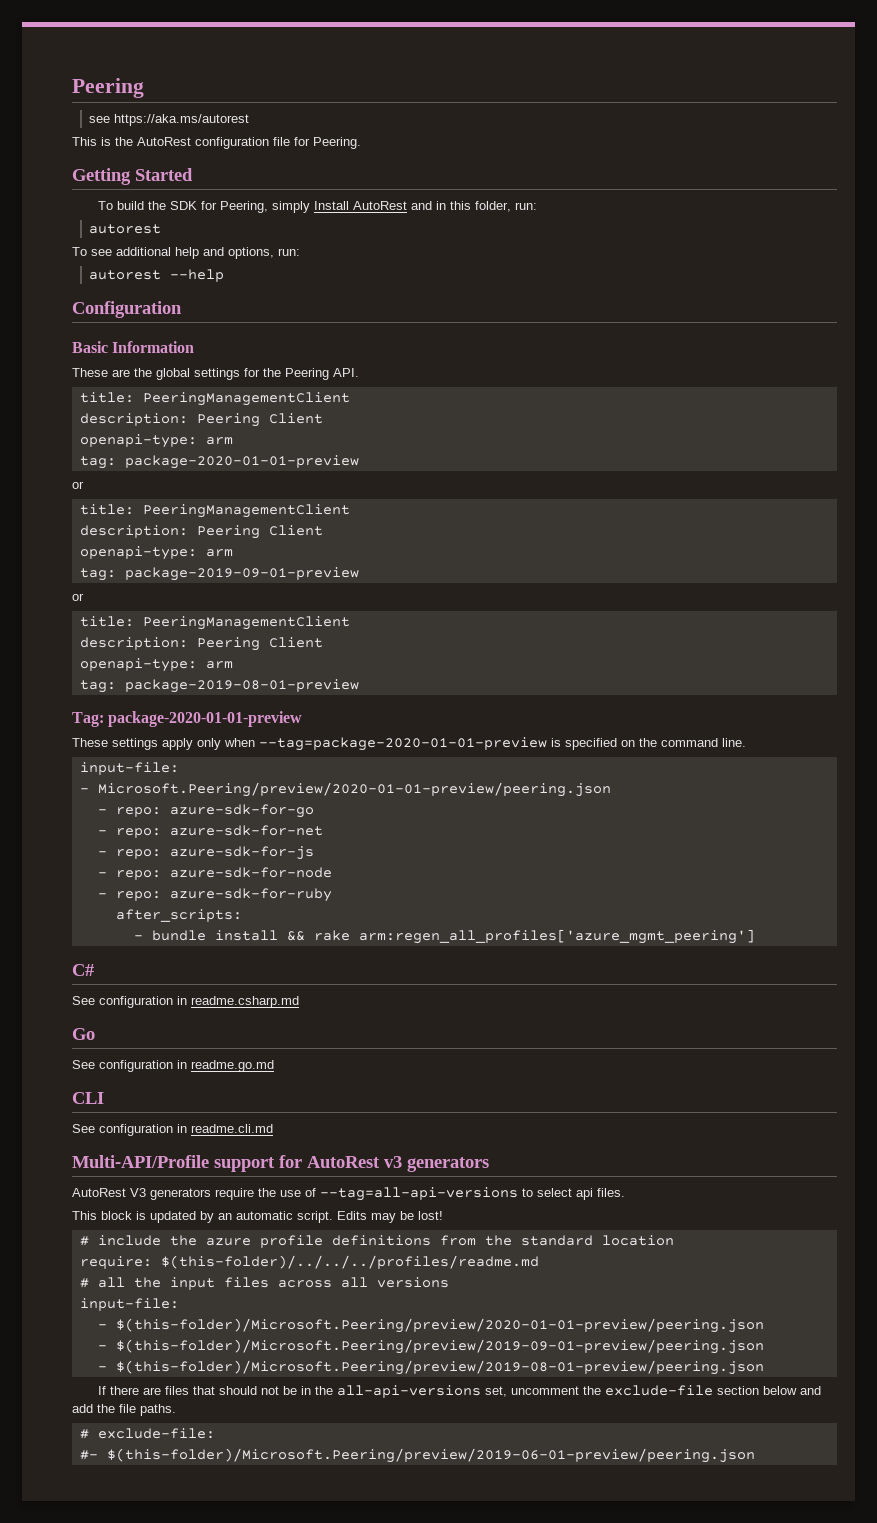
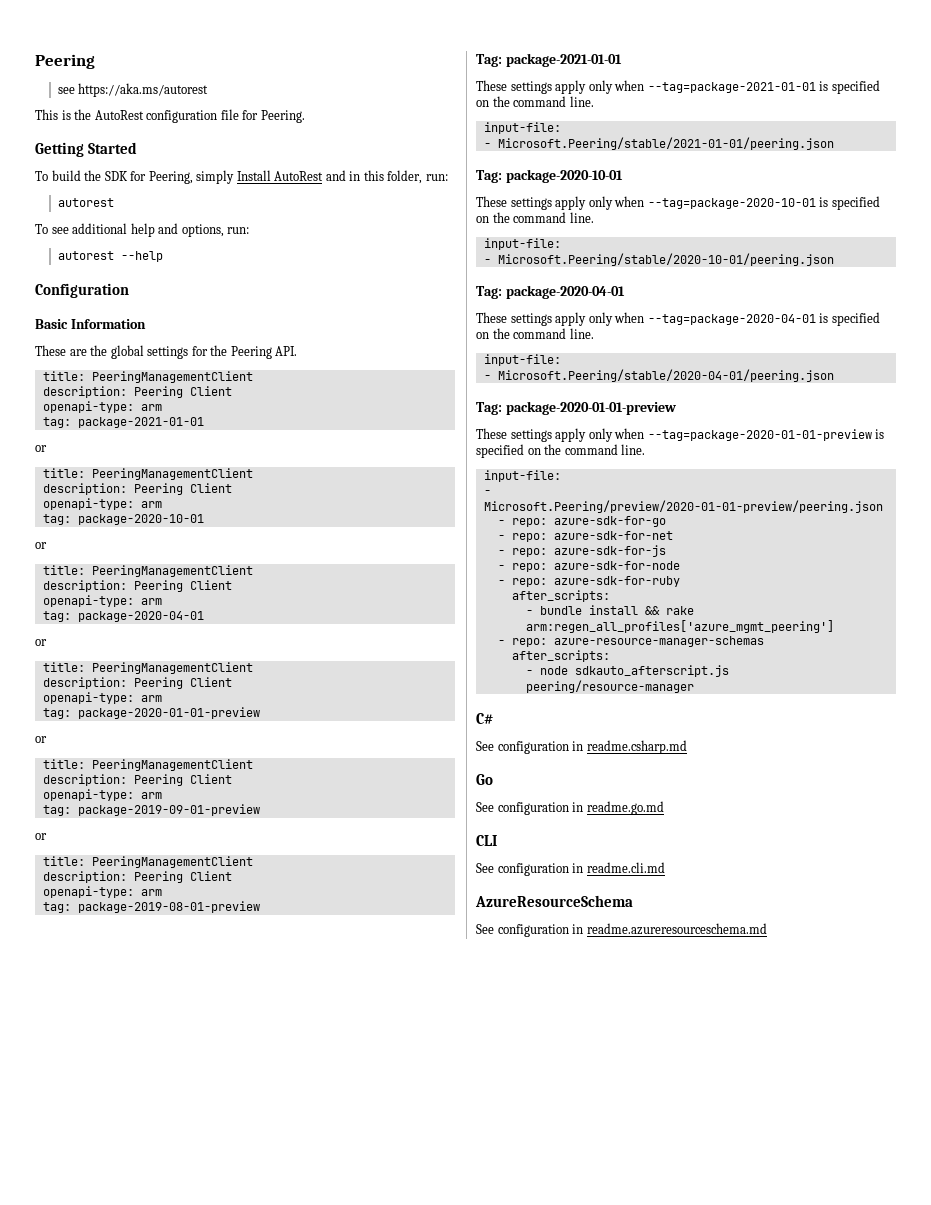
+ tag: package-2021-01-01
+ or
+ title: PeeringManagementClient
+ description: Peering Client
+ openapi-type: arm
+ tag: package-2020-10-01
+ or
+ title: PeeringManagementClient
+ description: Peering Client
+ openapi-type: arm
+ tag: package-2020-04-01
+ or
+ title: PeeringManagementClient
+ description: Peering Client
+ openapi-type: arm
+ Tag: package-2021-01-01
+ These settings apply only when --tag=package-2021-01-01 is specified on the command line.
+ input-file:
+ - Microsoft.Peering/stable/2021-01-01/peering.json
+ Tag: package-2020-10-01
+ These settings apply only when --tag=package-2020-10-01 is specified on the command line.
+ input-file:
+ - Microsoft.Peering/stable/2020-10-01/peering.json
+ Tag: package-2020-04-01
+ These settings apply only when --tag=package-2020-04-01 is specified on the command line.
+ input-file:
+ - Microsoft.Peering/stable/2020-04-01/peering.json
+ - repo: azure-resource-manager-schemas
+ after_scripts:
+ - node sdkauto_afterscript.js peering/resource-manager
- Multi-API/Profile support for AutoRest v3 generators
- AutoRest V3 generators require the use of --tag=all-api-versions to select api files.
- This block is updated by an automatic script. Edits may be lost!
- # include the azure profile definitions from the standard location
- require: $(this-folder)/../../../profiles/readme.md
- # all the input files across all versions
- input-file:
- - $(this-folder)/Microsoft.Peering/preview/2020-01-01-preview/peering.json
- - $(this-folder)/Microsoft.Peering/preview/2019-09-01-preview/peering.json
- - $(this-folder)/Microsoft.Peering/preview/2019-08-01-preview/peering.json
- If there are files that should not be in the all-api-versions set, uncomment the exclude-file section below and add the file paths.
- # exclude-file:
- #- $(this-folder)/Microsoft.Peering/preview/2019-06-01-preview/peering.json
+ AzureResourceSchema
+ See configuration in readme.azureresourceschema.md

